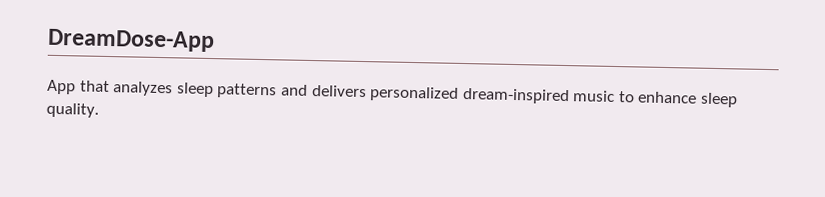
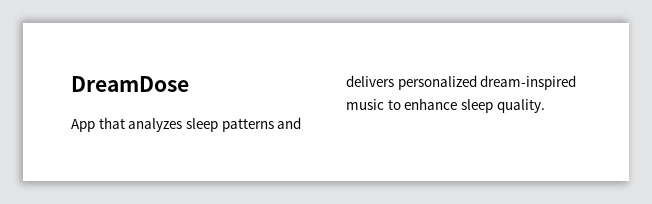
- DreamDose-App
+ DreamDose

